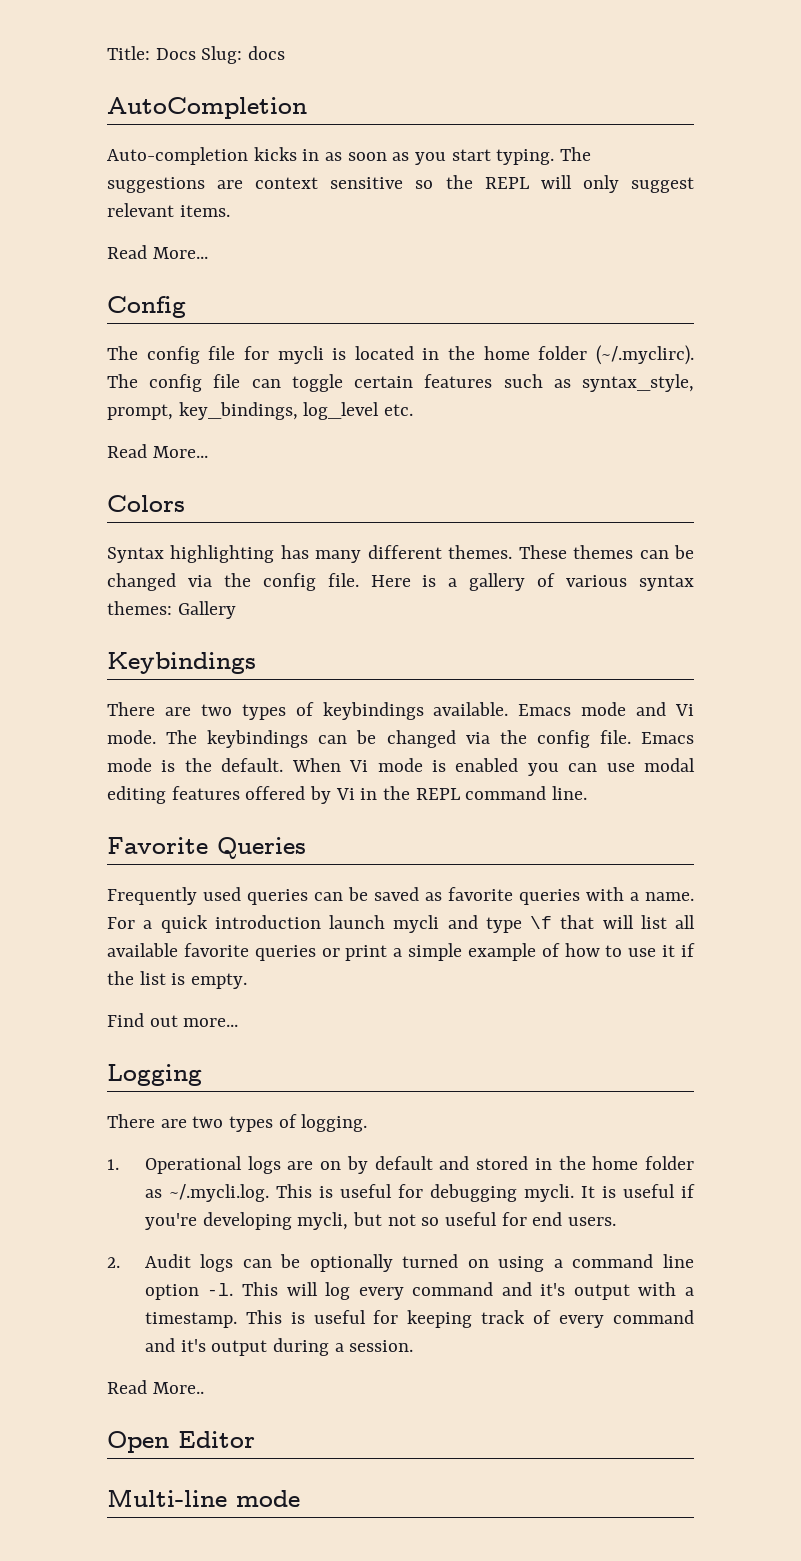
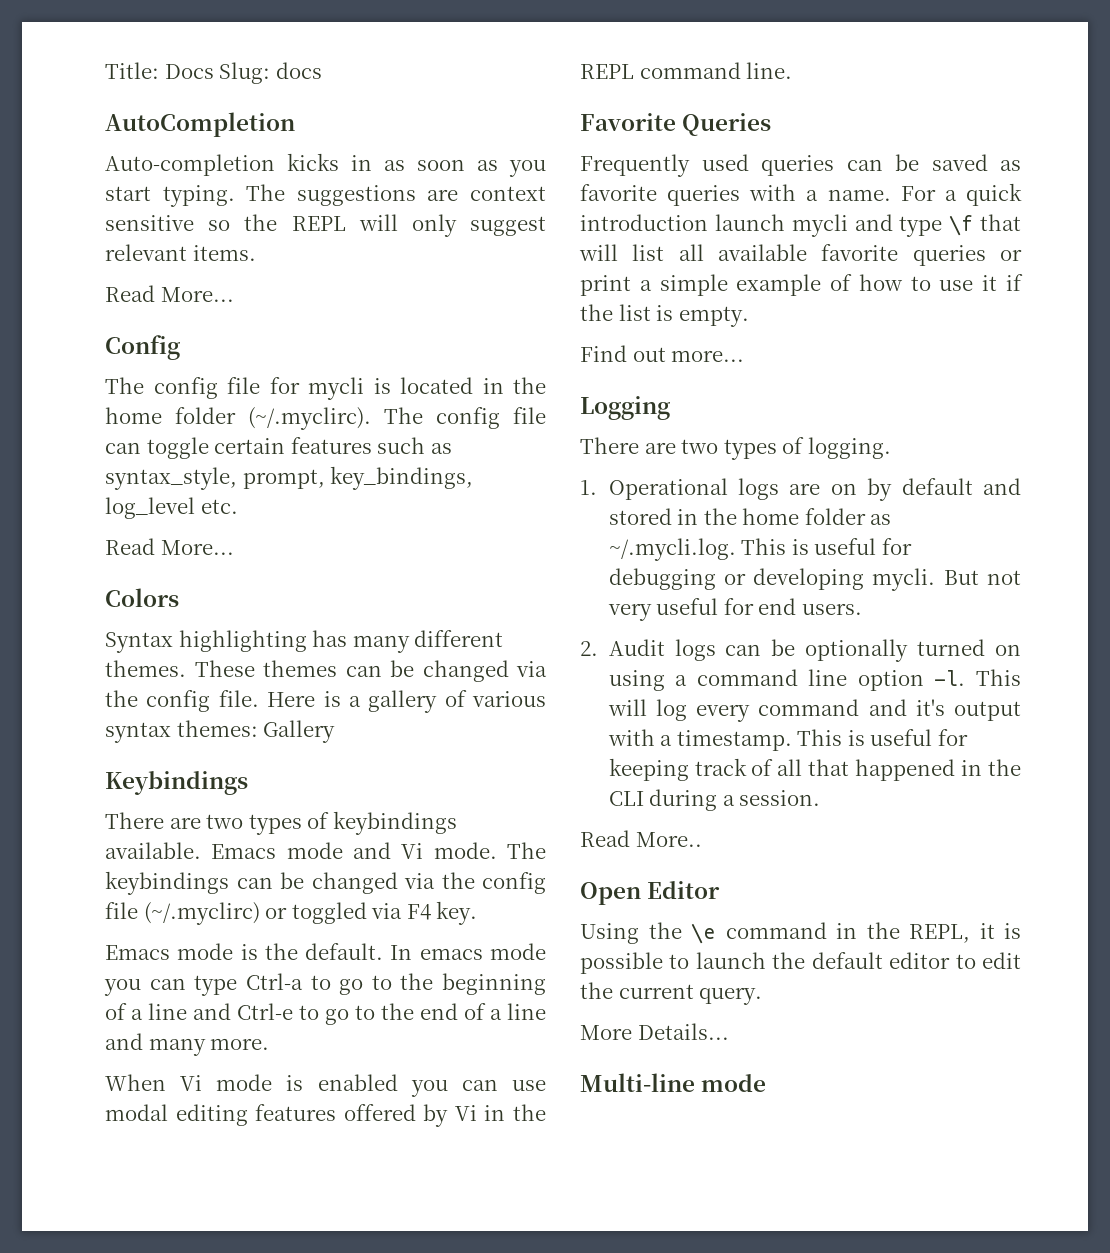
- The keybindings can be changed via the config file. Emacs mode is the default. When Vi mode is enabled you can use modal editing features offered by Vi in the REPL command line.
+ The keybindings can be changed via the config file (~/.myclirc) or toggled via F4 key.
+ Emacs mode is the default. In emacs mode you can type Ctrl-a to go to the beginning of a line and Ctrl-e to go to the end of a line and many more.
+ When Vi mode is enabled you can use modal editing features offered by Vi in the REPL command line.
- 1. Operational logs are on by default and stored in the home folder as ~/.mycli.log. This is useful for debugging mycli. It is useful if you're developing mycli, but not so useful for end users.
+ 1. Operational logs are on by default and stored in the home folder as ~/.mycli.log. This is useful for debugging or developing mycli. But not very useful for end users.
- This is useful for keeping track of every command and it's output during a session.
+ This is useful for keeping track of all that happened in the CLI during a session.
+ Using the \e command in the REPL, it is possible to launch the default editor to edit the current query.
+ More Details...

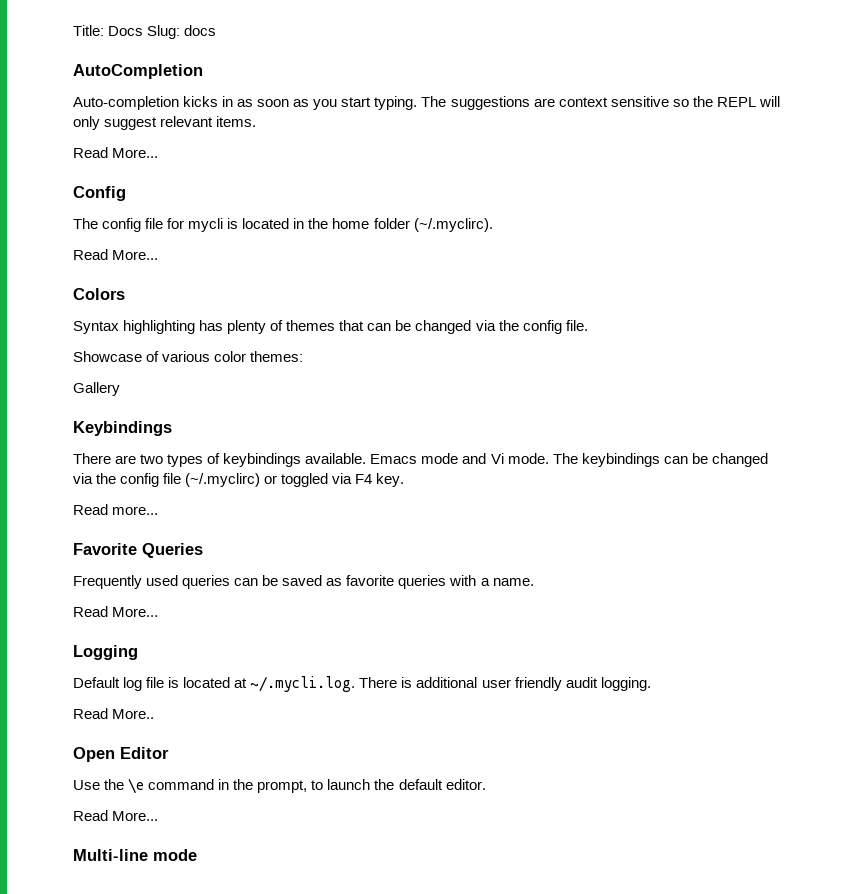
- The config file for mycli is located in the home folder (~/.myclirc). The config file can toggle certain features such as syntax_style, prompt, key_bindings, log_level etc.
+ The config file for mycli is located in the home folder (~/.myclirc).
- Syntax highlighting has many different themes. These themes can be changed via the config file. Here is a gallery of various syntax themes: Gallery
+ Syntax highlighting has plenty of themes that can be changed via the config file.
+ Showcase of various color themes:
+ Gallery
- Emacs mode is the default. In emacs mode you can type Ctrl-a to go to the beginning of a line and Ctrl-e to go to the end of a line and many more.
- When Vi mode is enabled you can use modal editing features offered by Vi in the REPL command line.
+ Read more...
- Frequently used queries can be saved as favorite queries with a name. For a quick introduction launch mycli and type \f that will list all available favorite queries or print a simple example of how to use it if the list is empty.
- Find out more...
+ Frequently used queries can be saved as favorite queries with a name.
+ Read More...
  Logging
- There are two types of logging.
- 1. Operational logs are on by default and stored in the home folder as ~/.mycli.log. This is useful for debugging or developing mycli. But not very useful for end users.
- 2. Audit logs can be optionally turned on using a command line option -l. This will log every command and it's output with a timestamp. This is useful for keeping track of all that happened in the CLI during a session.
+ Default log file is located at ~/.mycli.log. There is additional user friendly audit logging.
- Using the \e command in the REPL, it is possible to launch the default editor to edit the current query.
- More Details...
+ Use the \e command in the prompt, to launch the default editor.
+ Read More...

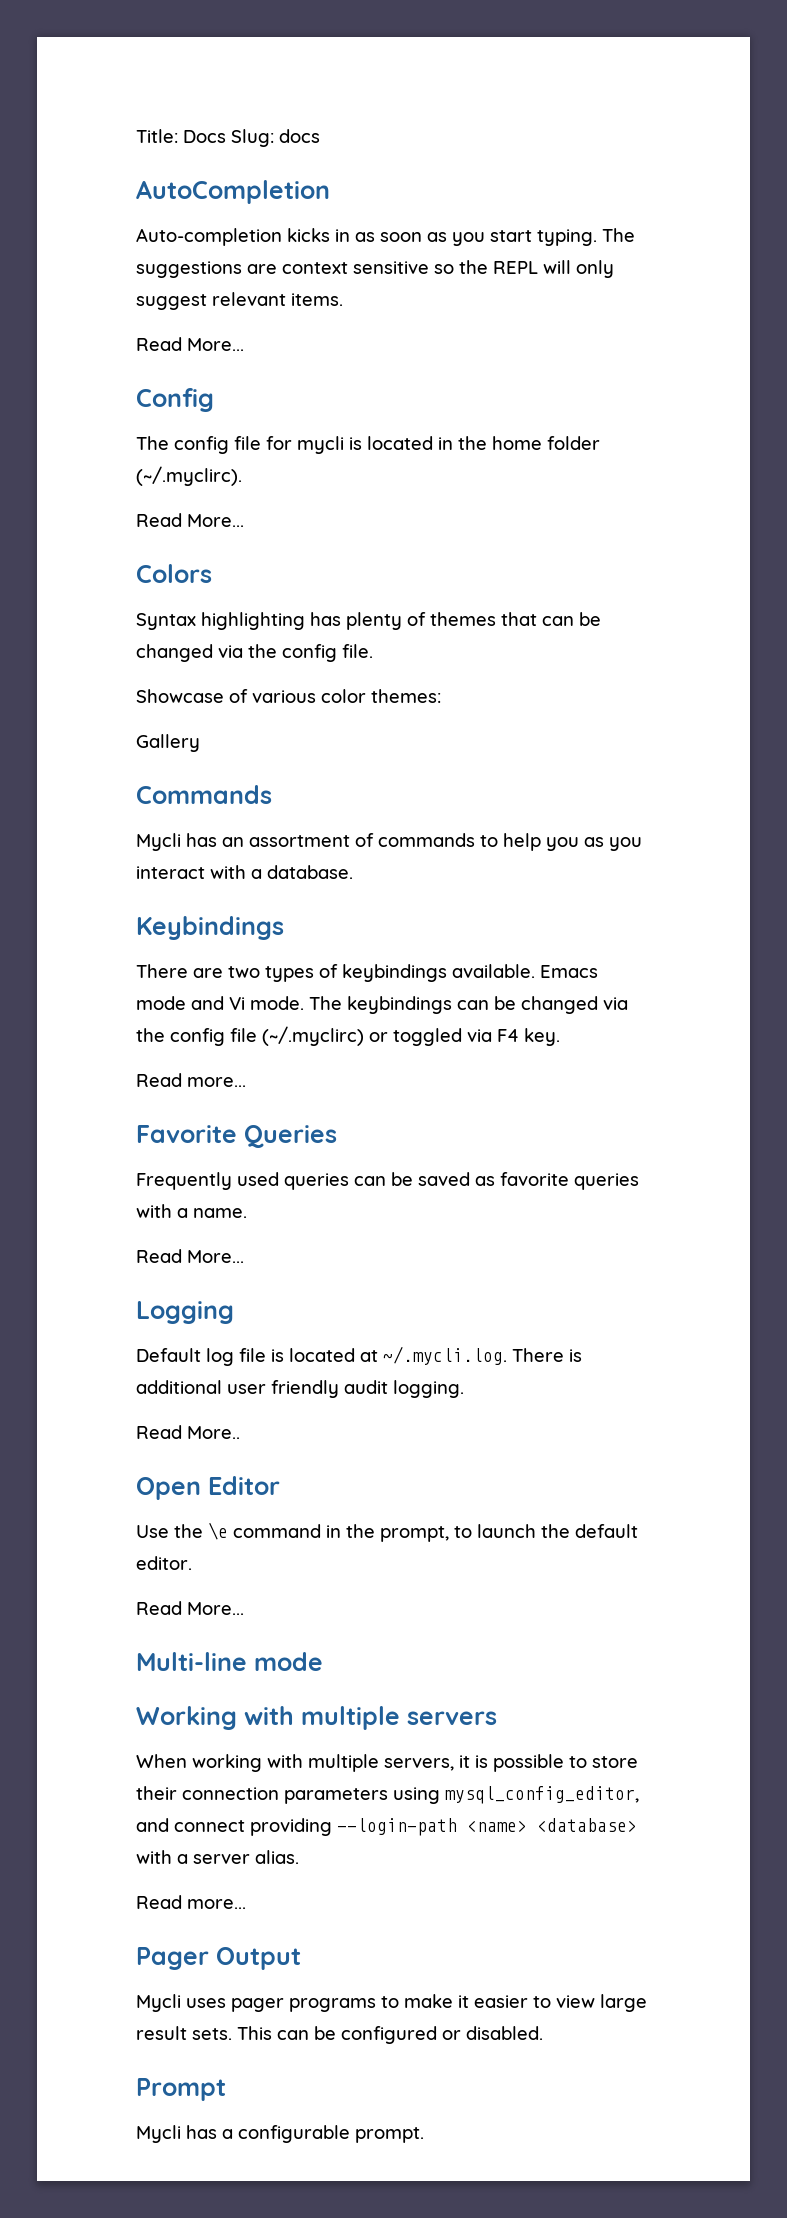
+ Commands
+ Mycli has an assortment of commands to help you as you interact with a database.
+ Working with multiple servers
+ When working with multiple servers, it is possible to store their connection parameters using mysql_config_editor, and connect providing --login-path <name> <database> with a server alias.
+ Read more...
+ Pager Output
+ Mycli uses pager programs to make it easier to view large result sets. This can be configured or disabled.
+ Prompt
+ Mycli has a configurable prompt.

